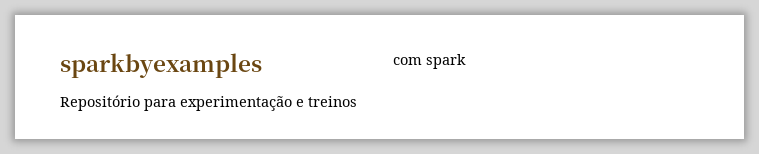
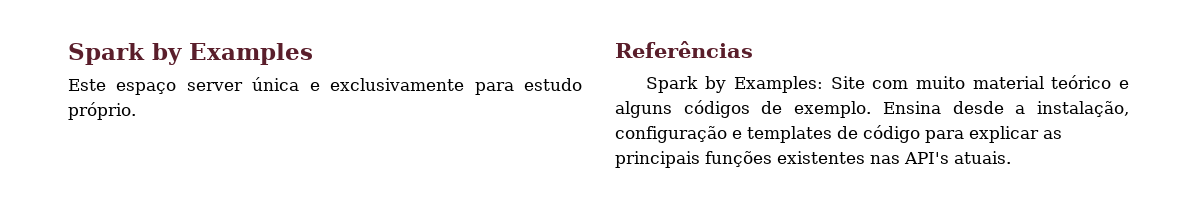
- sparkbyexamples
- Repositório para experimentação e treinos com spark
+ Spark by Examples
+ Este espaço server única e exclusivamente para estudo próprio.
+ Referências
+ Spark by Examples: Site com muito material teórico e alguns códigos de exemplo. Ensina desde a instalação, configuração e templates de código para explicar as principais funções existentes nas API's atuais.

